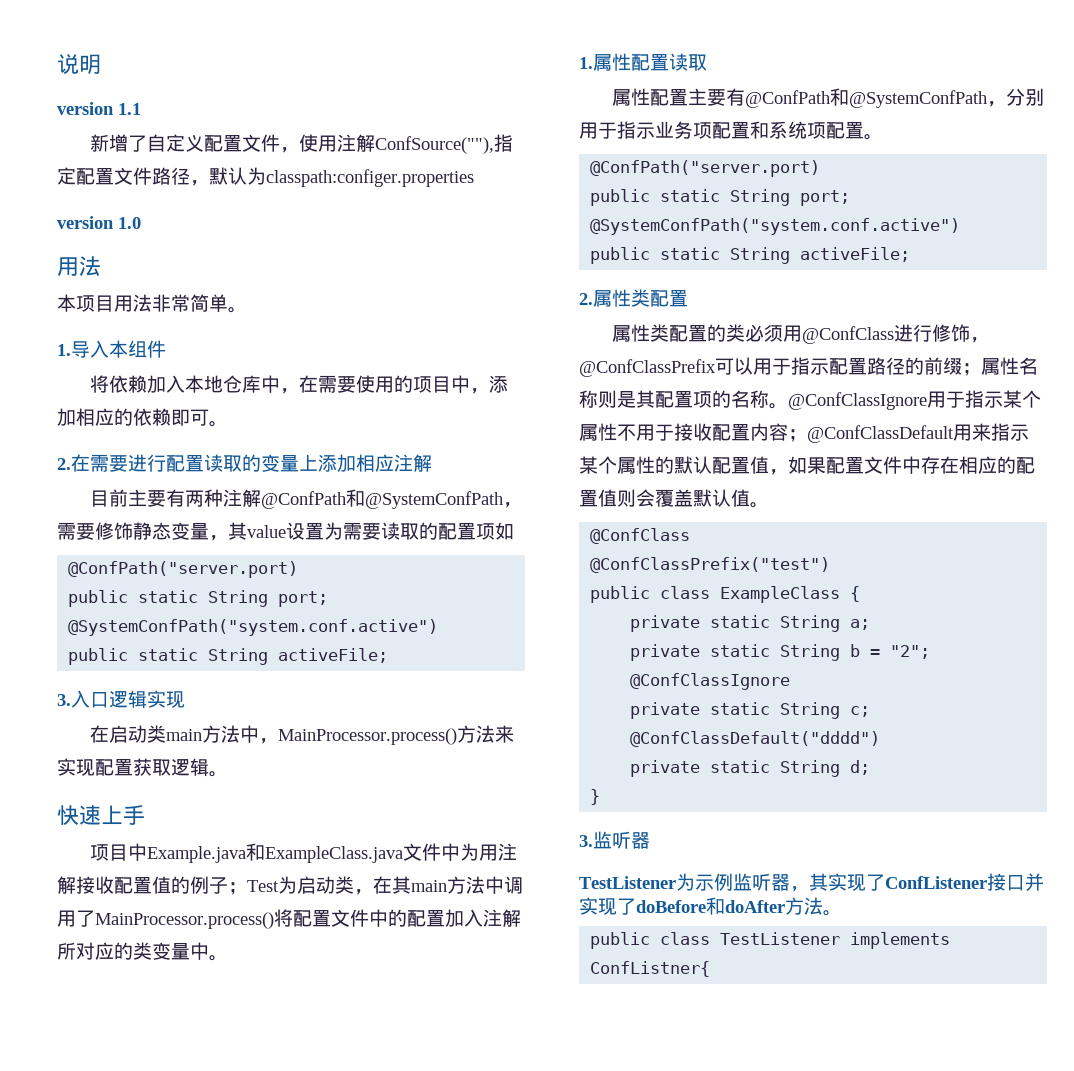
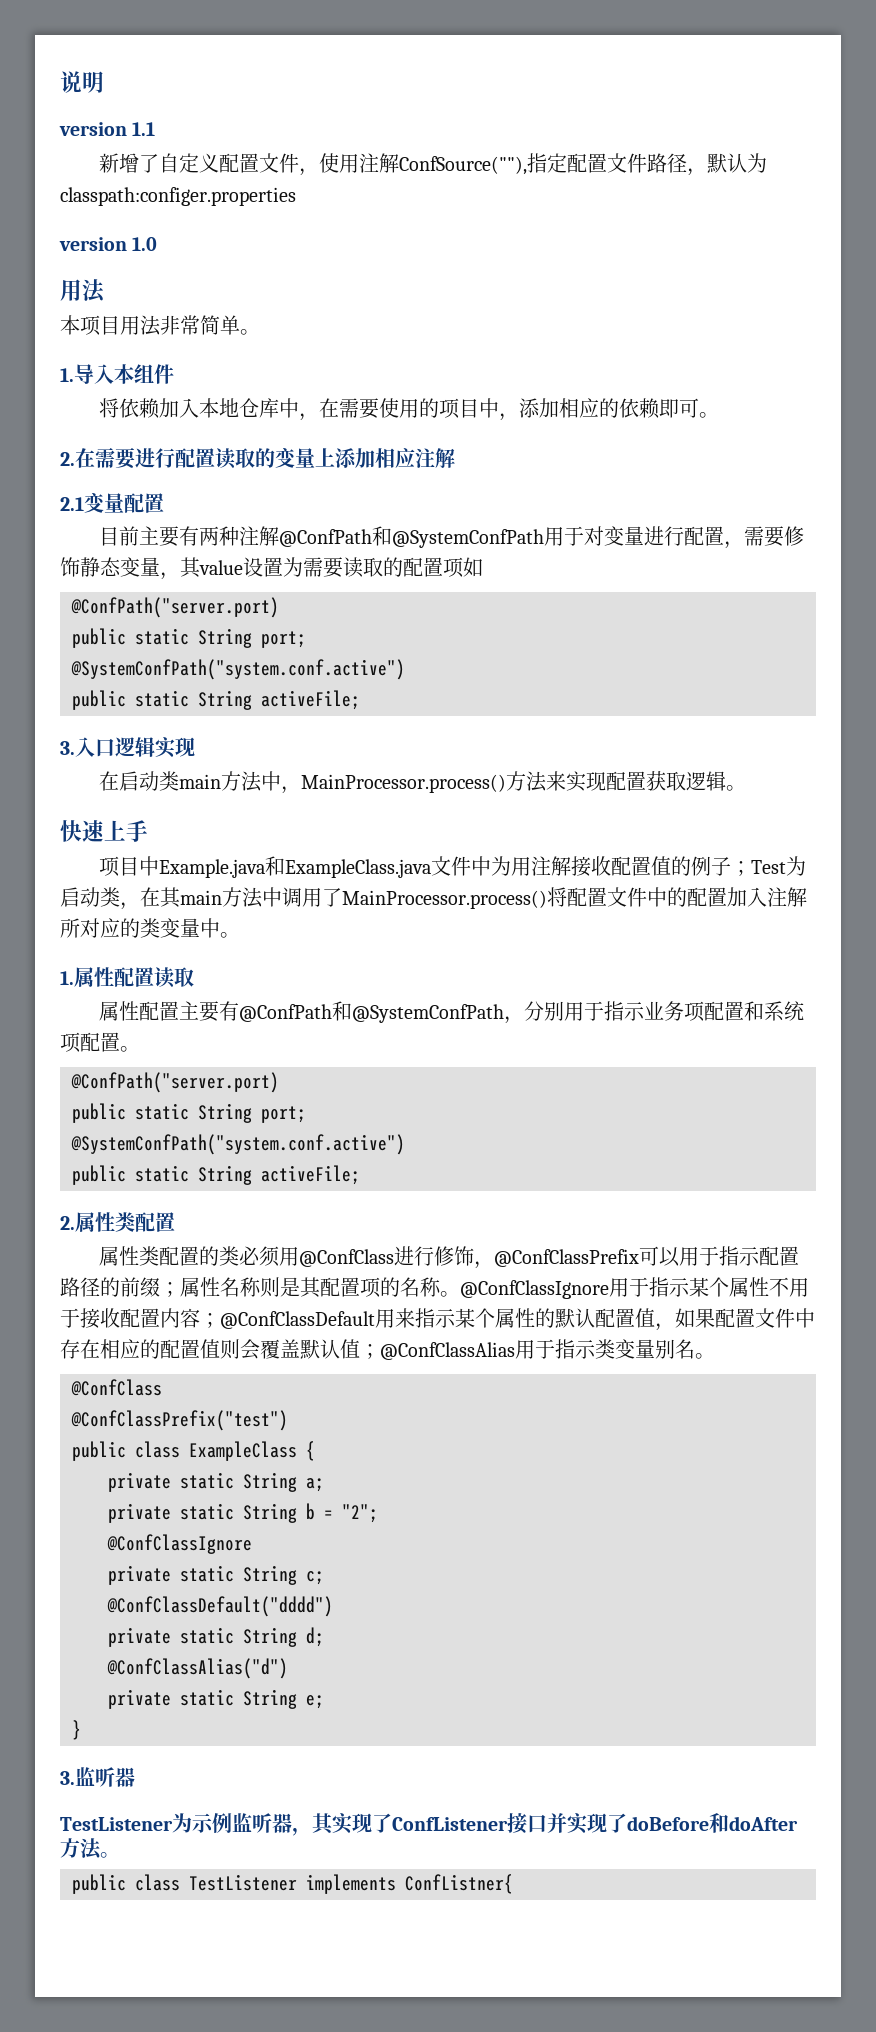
+ 2.1变量配置
- 目前主要有两种注解@ConfPath和@SystemConfPath，需要修饰静态变量，其value设置为需要读取的配置项如
+ 目前主要有两种注解@ConfPath和@SystemConfPath用于对变量进行配置，需要修饰静态变量，其value设置为需要读取的配置项如
- @ConfClassIgnore用于指示某个属性不用于接收配置内容；@ConfClassDefault用来指示某个属性的默认配置值，如果配置文件中存在相应的配置值则会覆盖默认值。
+ @ConfClassIgnore用于指示某个属性不用于接收配置内容；@ConfClassDefault用来指示某个属性的默认配置值，如果配置文件中存在相应的配置值则会覆盖默认值；@ConfClassAlias用于指示类变量别名。
+ @ConfClassAlias("d")
+ private static String e;

